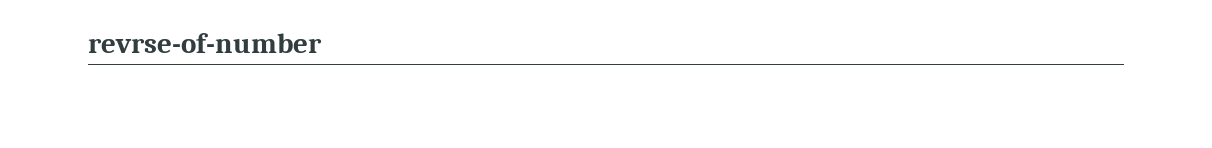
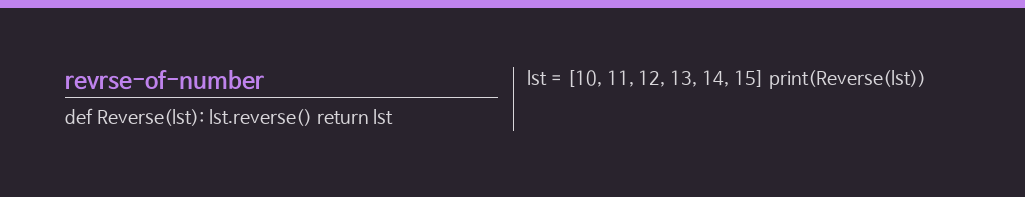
+ def Reverse(lst): lst.reverse() return lst
+ lst = [10, 11, 12, 13, 14, 15] print(Reverse(lst))

